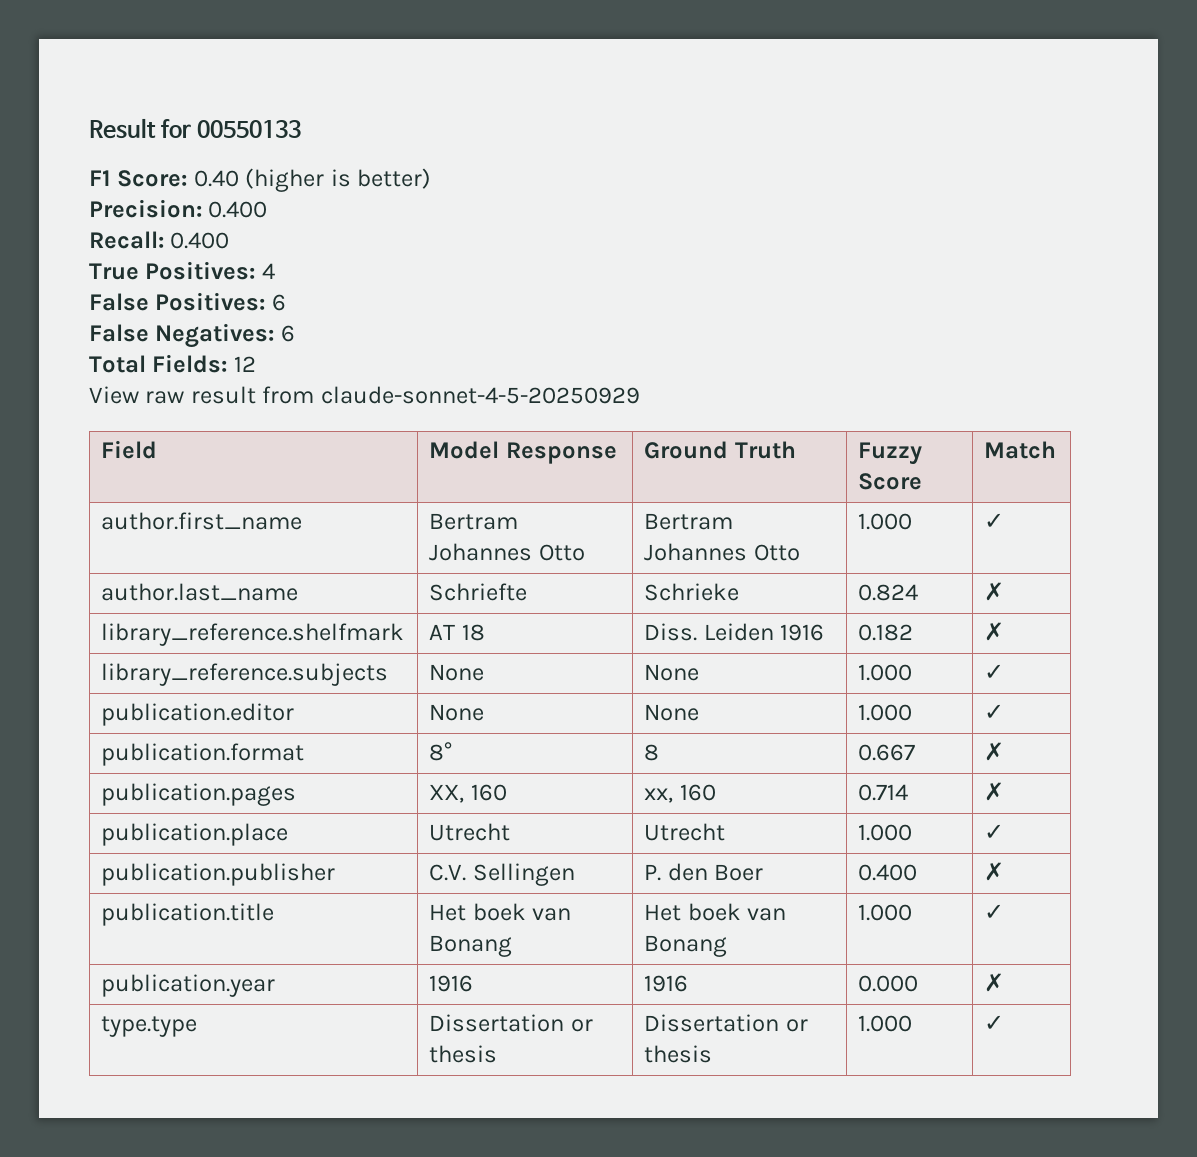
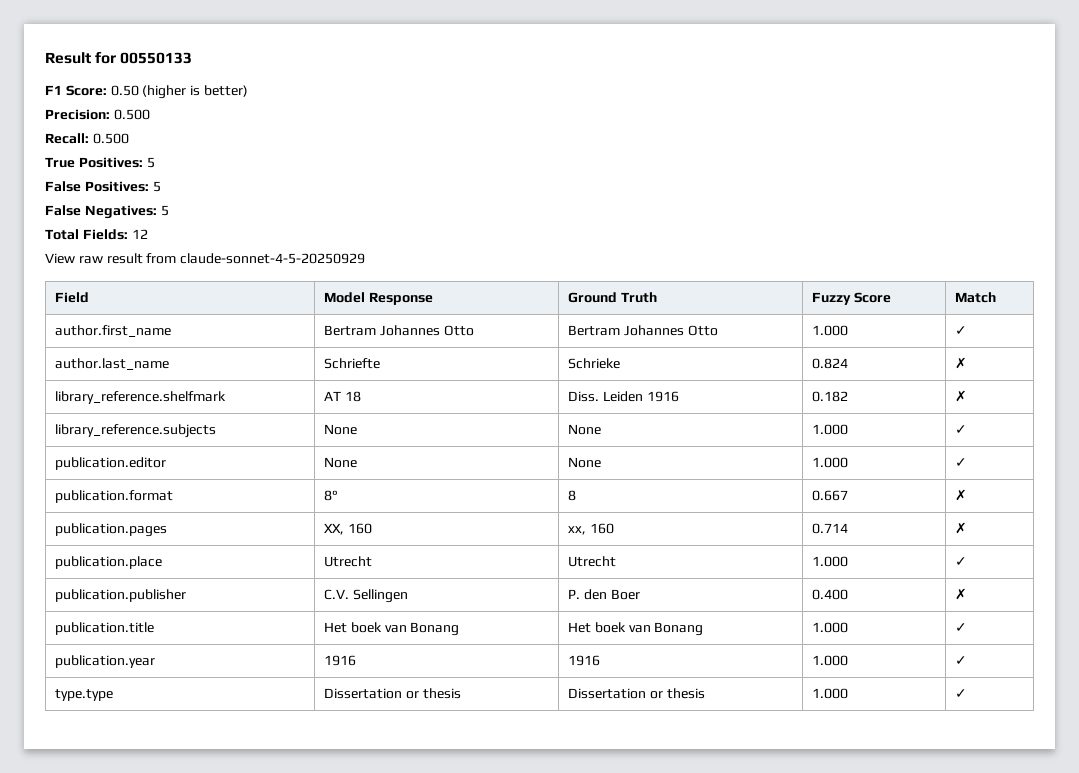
- F1 Score: 0.40 (higher is better)
+ F1 Score: 0.50 (higher is better)
- Precision: 0.400
+ Precision: 0.500
- Recall: 0.400
+ Recall: 0.500
- True Positives: 4
+ True Positives: 5
- False Positives: 6
+ False Positives: 5
- False Negatives: 6
+ False Negatives: 5
- publication.year | 1916 | 1916 | 0.000 | ✗
+ publication.year | 1916 | 1916 | 1.000 | ✓

